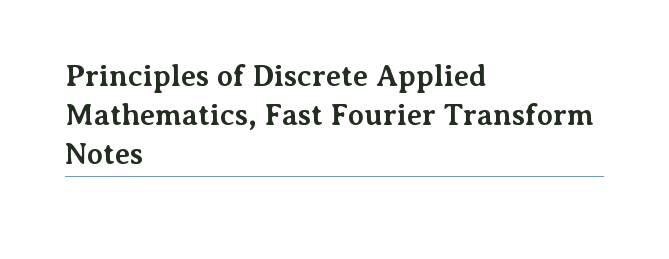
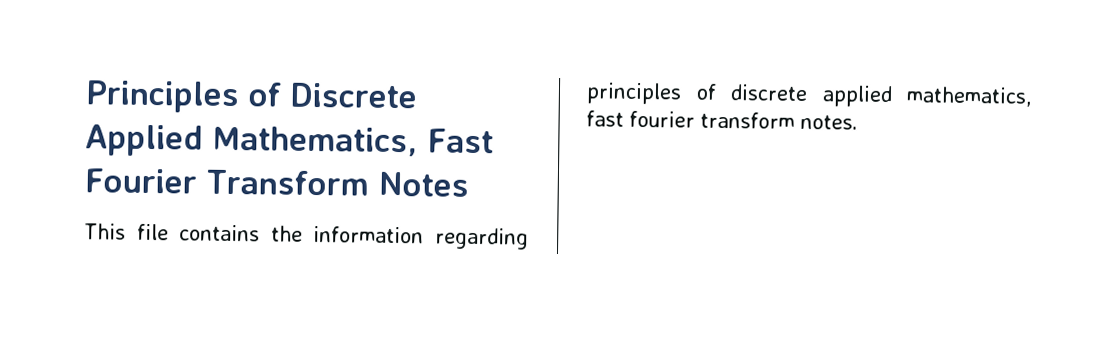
+ This file contains the information regarding principles of discrete applied mathematics, fast fourier transform notes.

